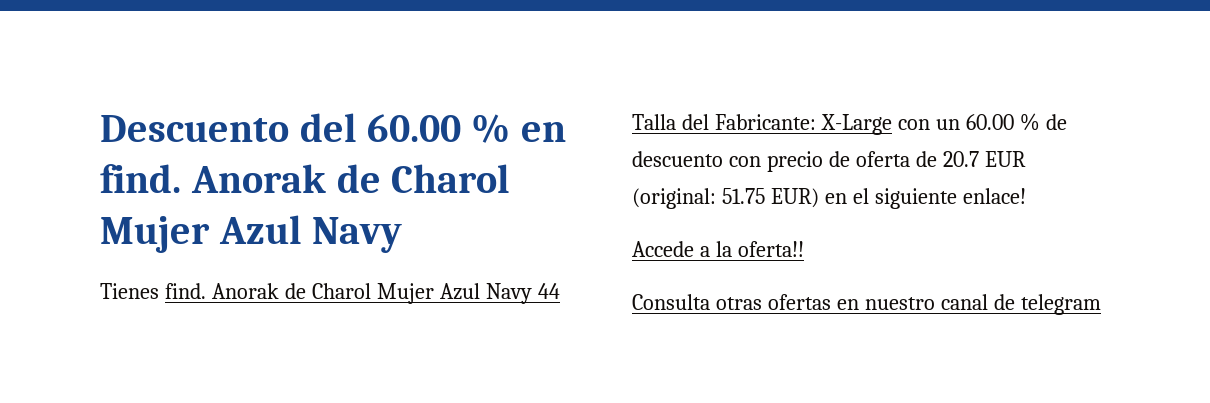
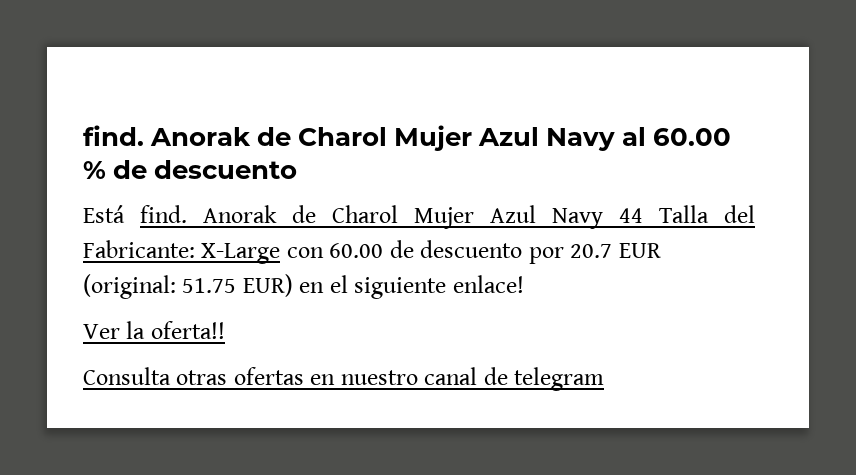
- Descuento del 60.00 % en find. Anorak de Charol Mujer Azul Navy
- Tienes find.
+ find. Anorak de Charol Mujer Azul Navy al 60.00 % de descuento
+ Está find.
- Anorak de Charol Mujer Azul Navy 44 Talla del Fabricante: X-Large con un 60.00 % de descuento con precio de oferta de 20.7 EUR (original: 51.75 EUR) en el siguiente enlace!
+ Anorak de Charol Mujer Azul Navy 44 Talla del Fabricante: X-Large con 60.00 de descuento por 20.7 EUR (original: 51.75 EUR) en el siguiente enlace!
- Accede a la oferta!!
+ Ver la oferta!!

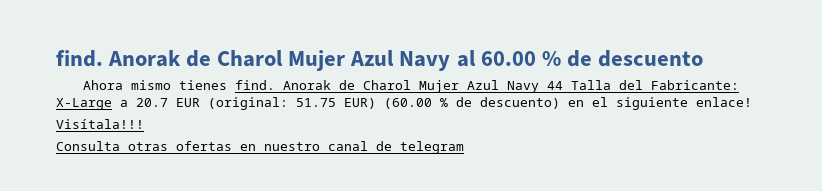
- Está find.
+ Ahora mismo tienes find.
- Anorak de Charol Mujer Azul Navy 44 Talla del Fabricante: X-Large con 60.00 de descuento por 20.7 EUR (original: 51.75 EUR) en el siguiente enlace!
+ Anorak de Charol Mujer Azul Navy 44 Talla del Fabricante: X-Large a 20.7 EUR (original: 51.75 EUR) (60.00 % de descuento) en el siguiente enlace!
- Ver la oferta!!
+ Visítala!!!

